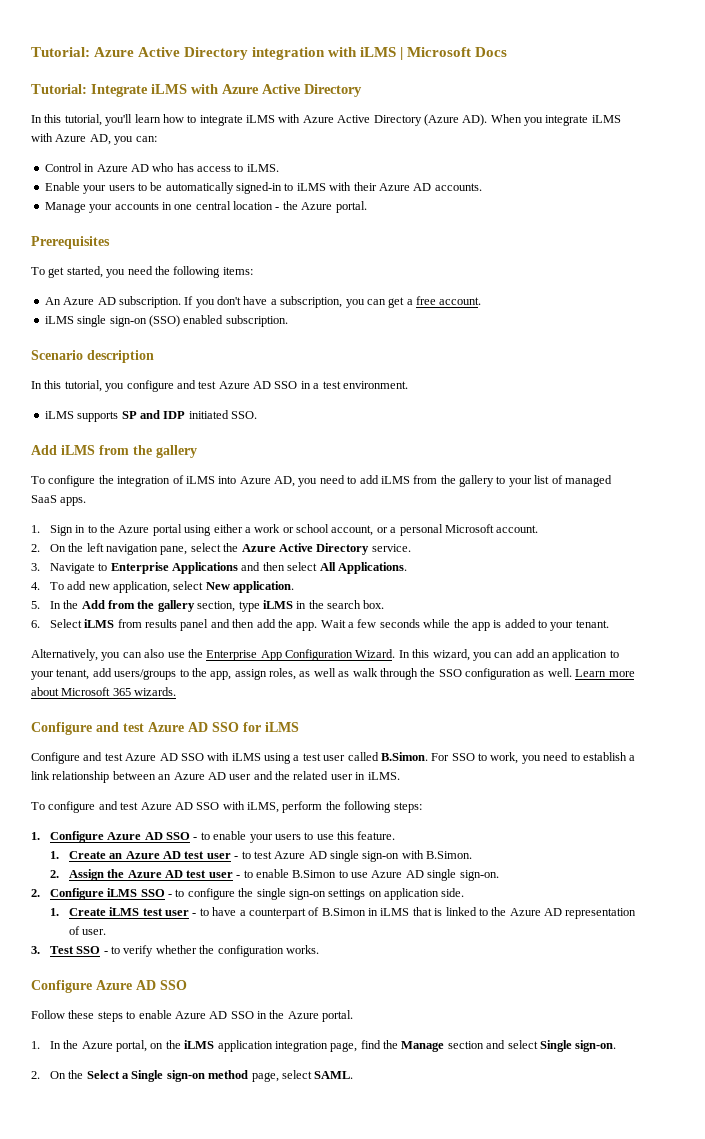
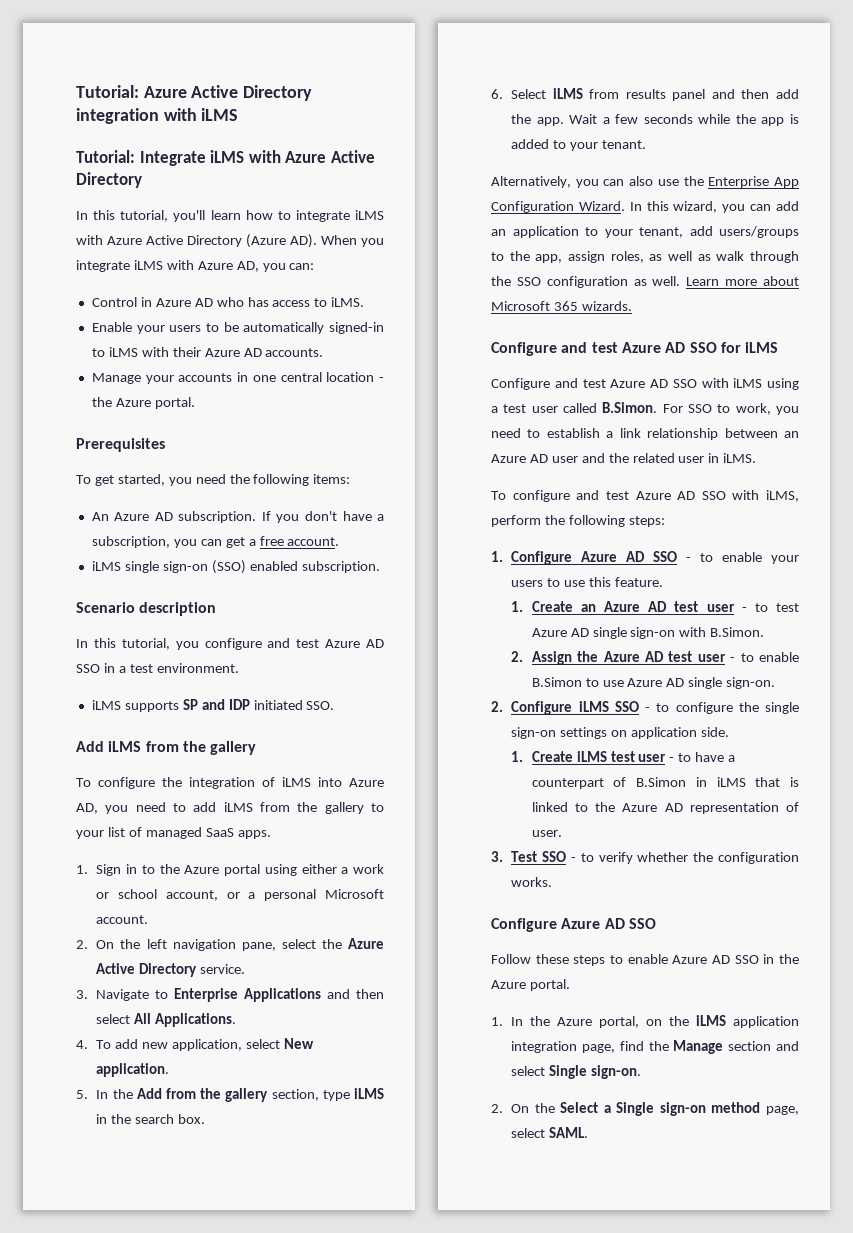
- Tutorial: Azure Active Directory integration with iLMS | Microsoft Docs
+ Tutorial: Azure Active Directory integration with iLMS

